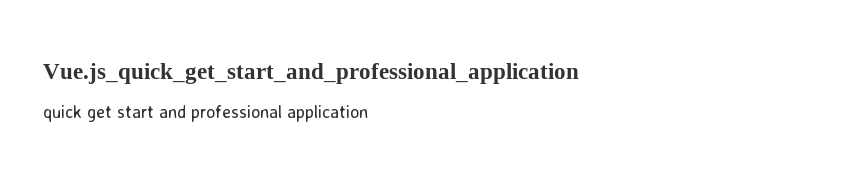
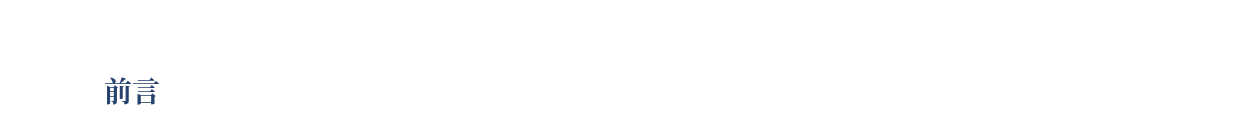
- Vue.js_quick_get_start_and_professional_application
- quick get start and professional application
+ 前言

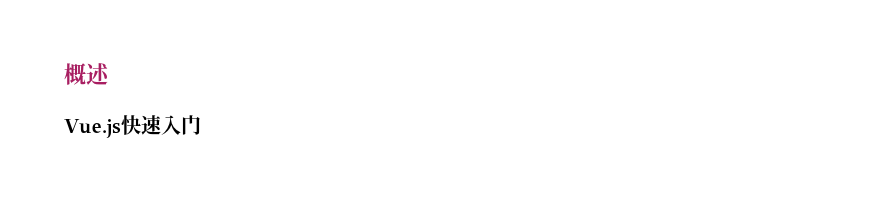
- 前言
+ 概述
+ Vue.js快速入门

